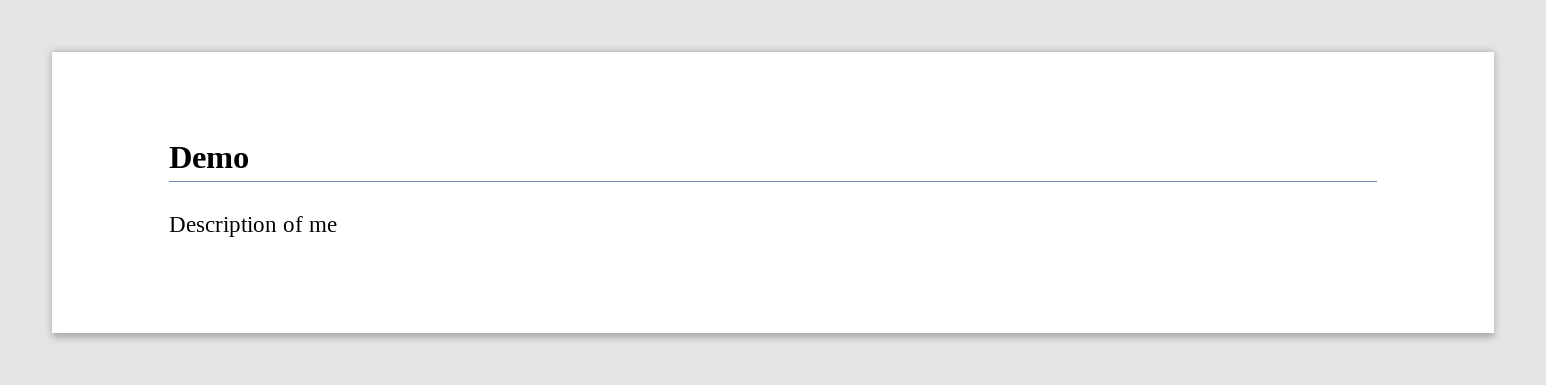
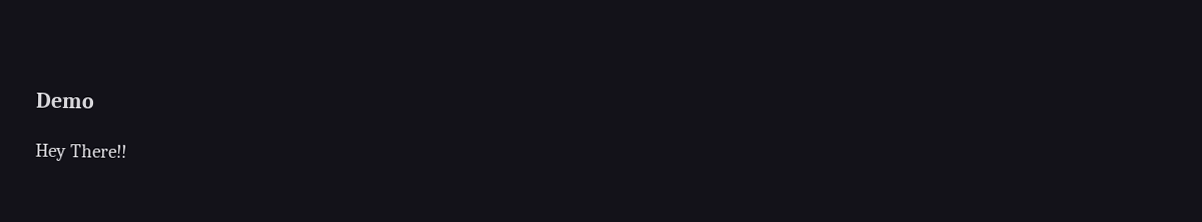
- Description of me
+ Hey There!!

